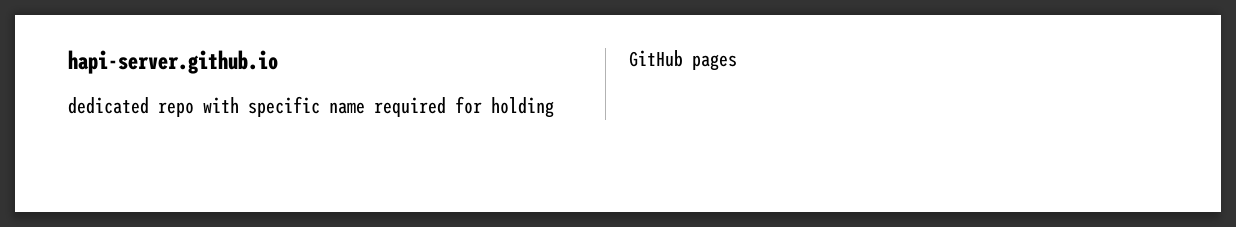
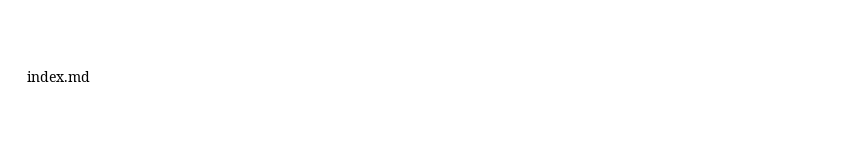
- hapi-server.github.io
- dedicated repo with specific name required for holding GitHub pages
+ index.md

